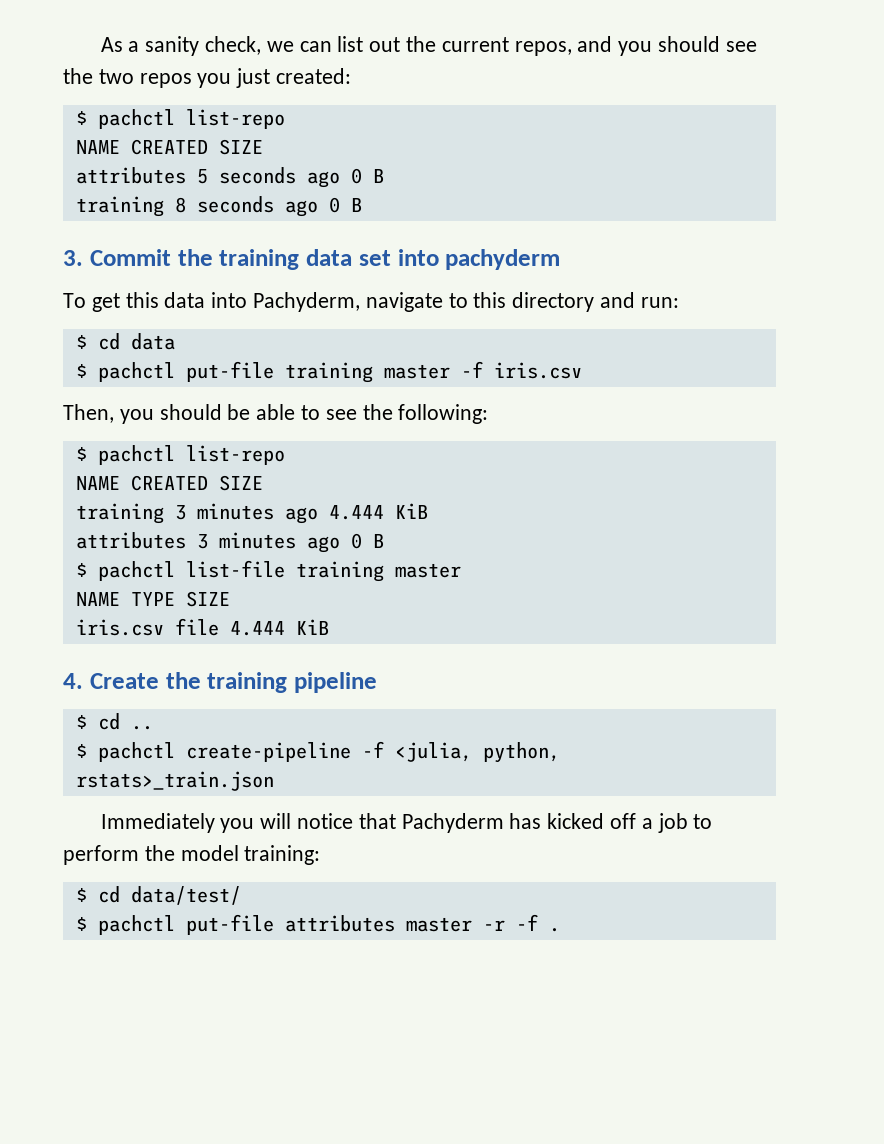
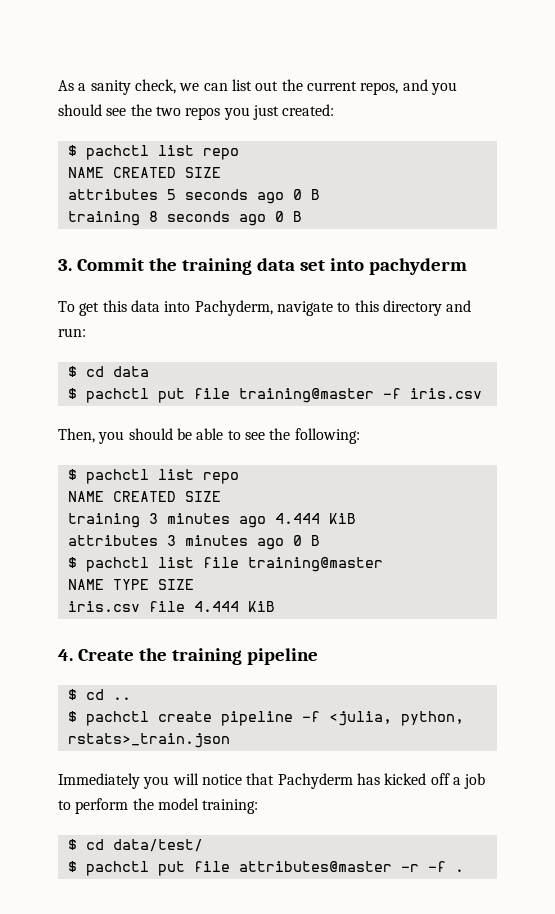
  As a sanity check, we can list out the current repos, and you should see the two repos you just created:
- $ pachctl list-repo
+ $ pachctl list repo
- $ pachctl put-file training master -f iris.csv
+ $ pachctl put file training@master -f iris.csv
  Then, you should be able to see the following:
- $ pachctl list-repo
+ $ pachctl list repo
- $ pachctl list-file training master
+ $ pachctl list file training@master
- $ pachctl create-pipeline -f <julia, python, rstats>_train.json
+ $ pachctl create pipeline -f <julia, python, rstats>_train.json
- $ pachctl put-file attributes master -r -f .
+ $ pachctl put file attributes@master -r -f .

